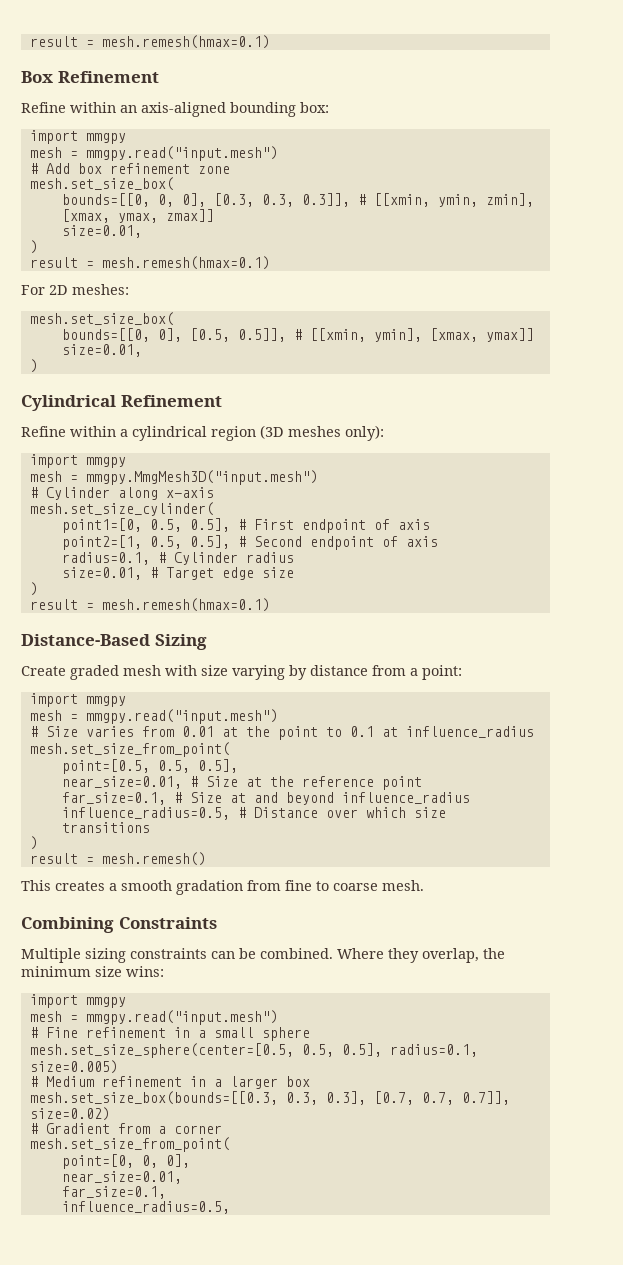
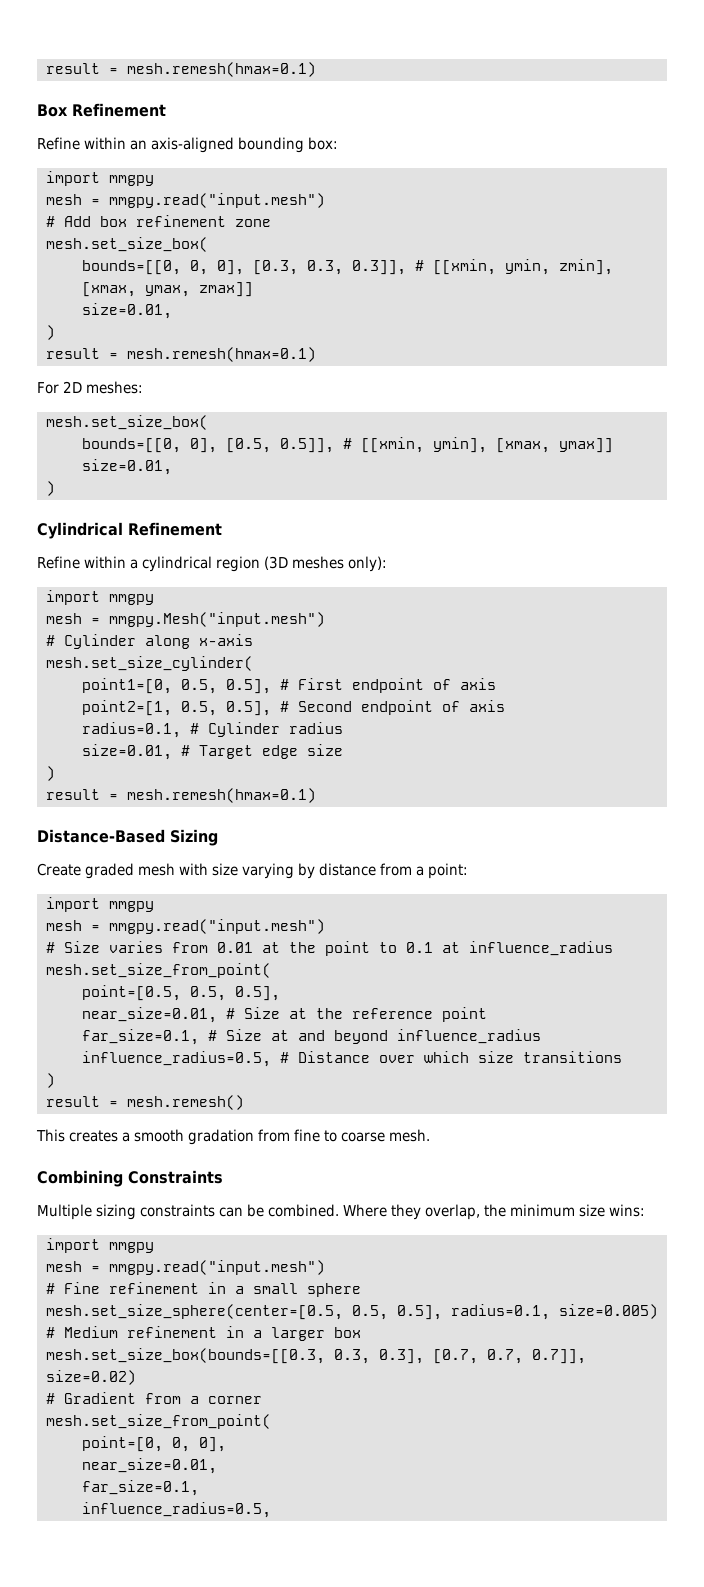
- mesh = mmgpy.MmgMesh3D("input.mesh")
+ mesh = mmgpy.Mesh("input.mesh")

